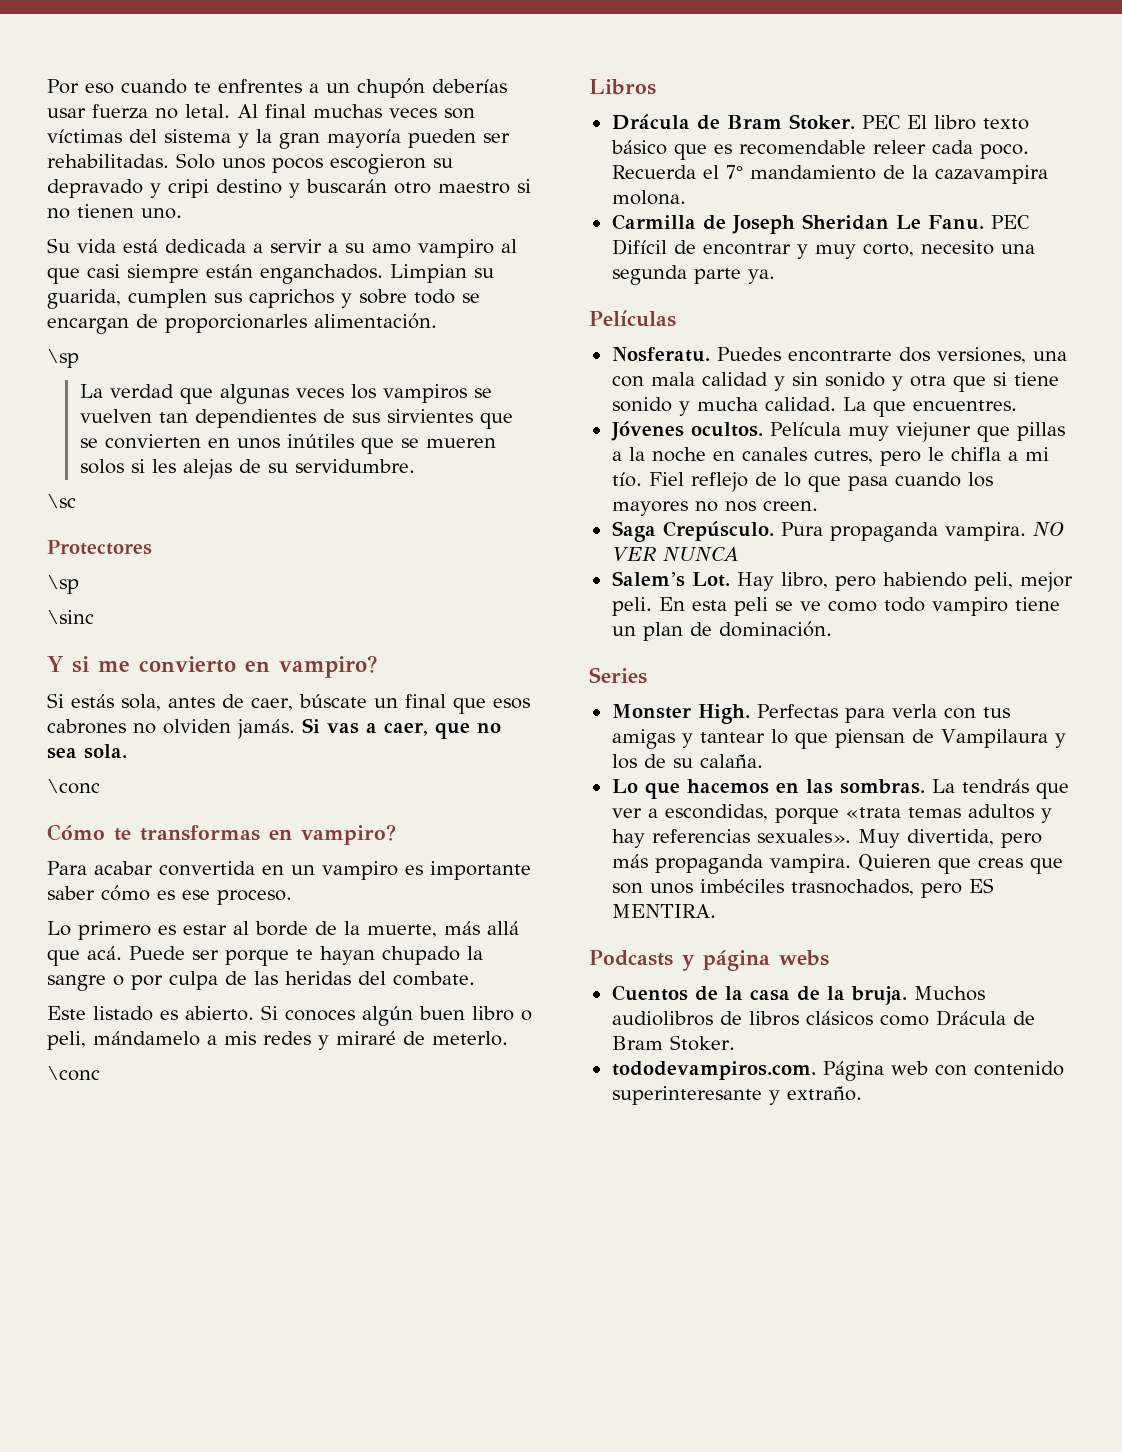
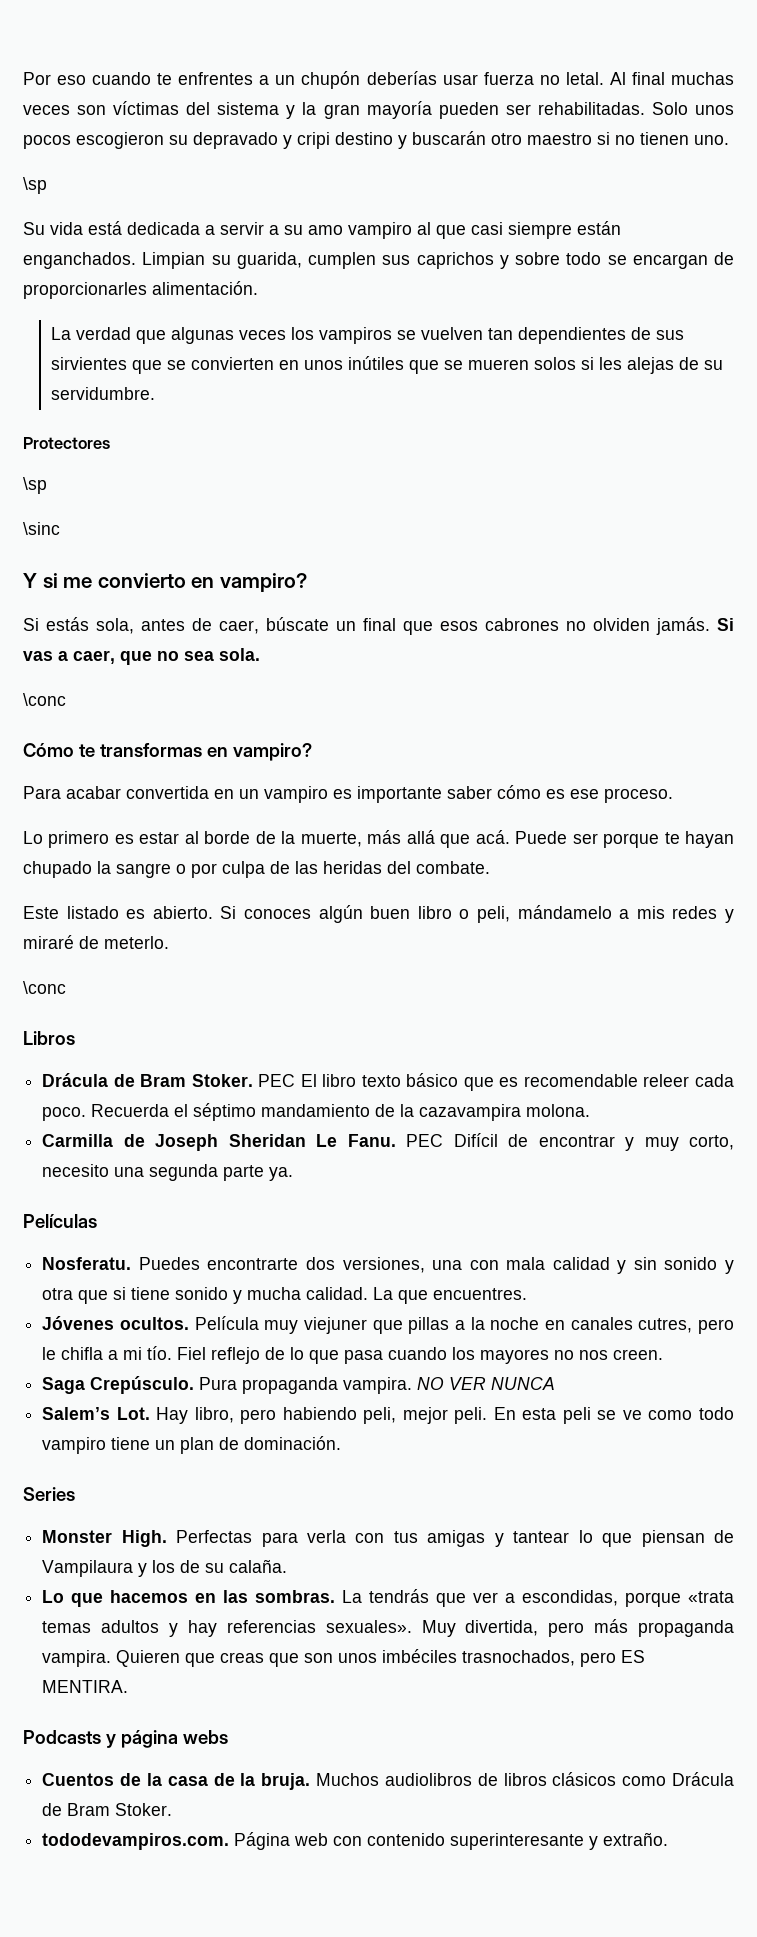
  Solo unos pocos escogieron su depravado y cripi destino y buscarán otro maestro si no tienen uno.
+ \sp
  Limpian su guarida, cumplen sus caprichos y sobre todo se encargan de proporcionarles alimentación.
- \sp
- \sc
- Recuerda el 7° mandamiento de la cazavampira molona.
+ Recuerda el séptimo mandamiento de la cazavampira molona.

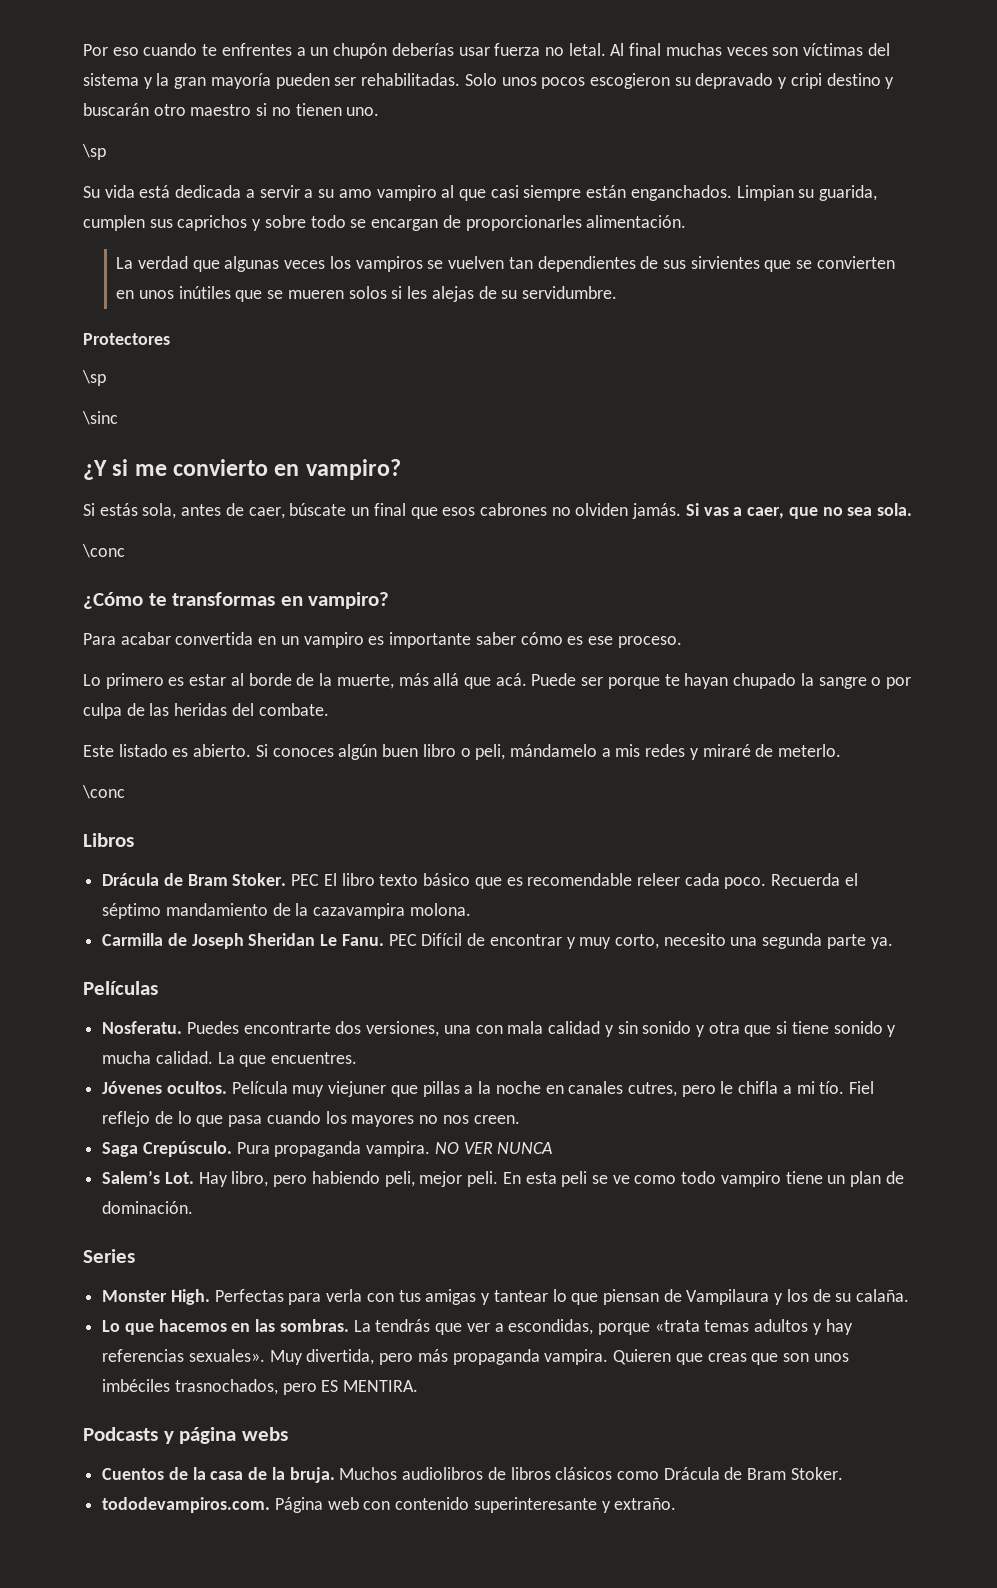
- Y si me convierto en vampiro?
+ ¿Y si me convierto en vampiro?
- Cómo te transformas en vampiro?
+ ¿Cómo te transformas en vampiro?

